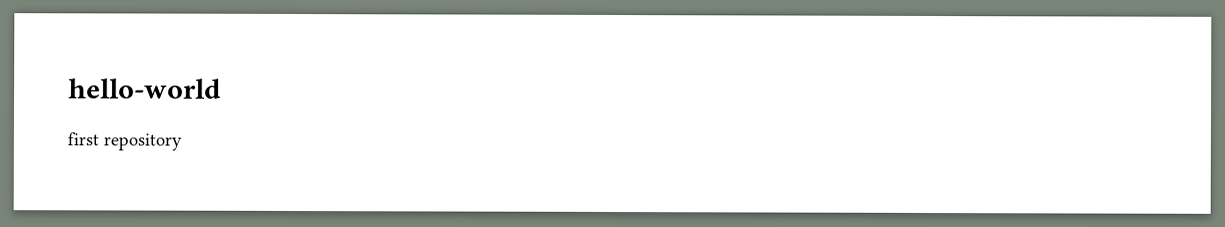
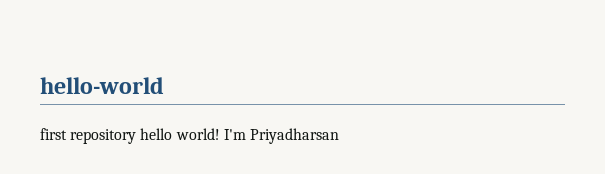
- first repository
+ first repository hello world! I'm Priyadharsan

